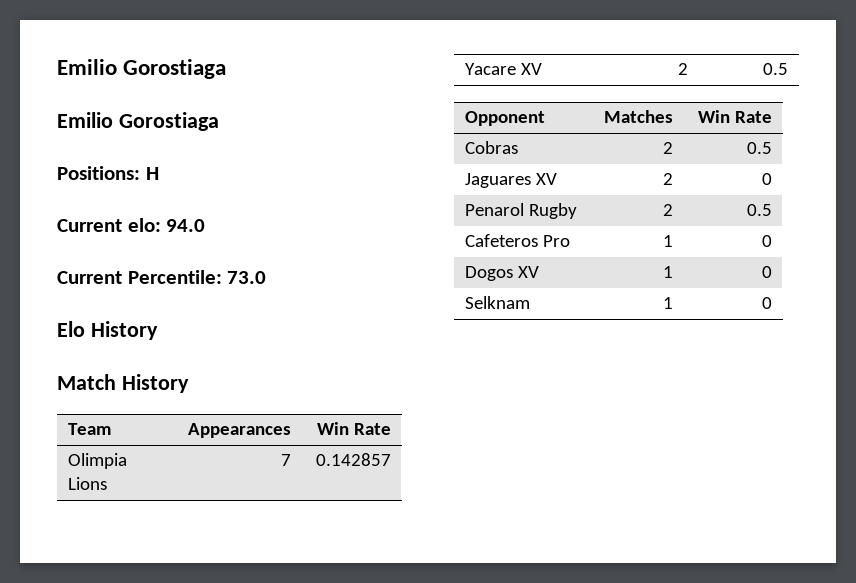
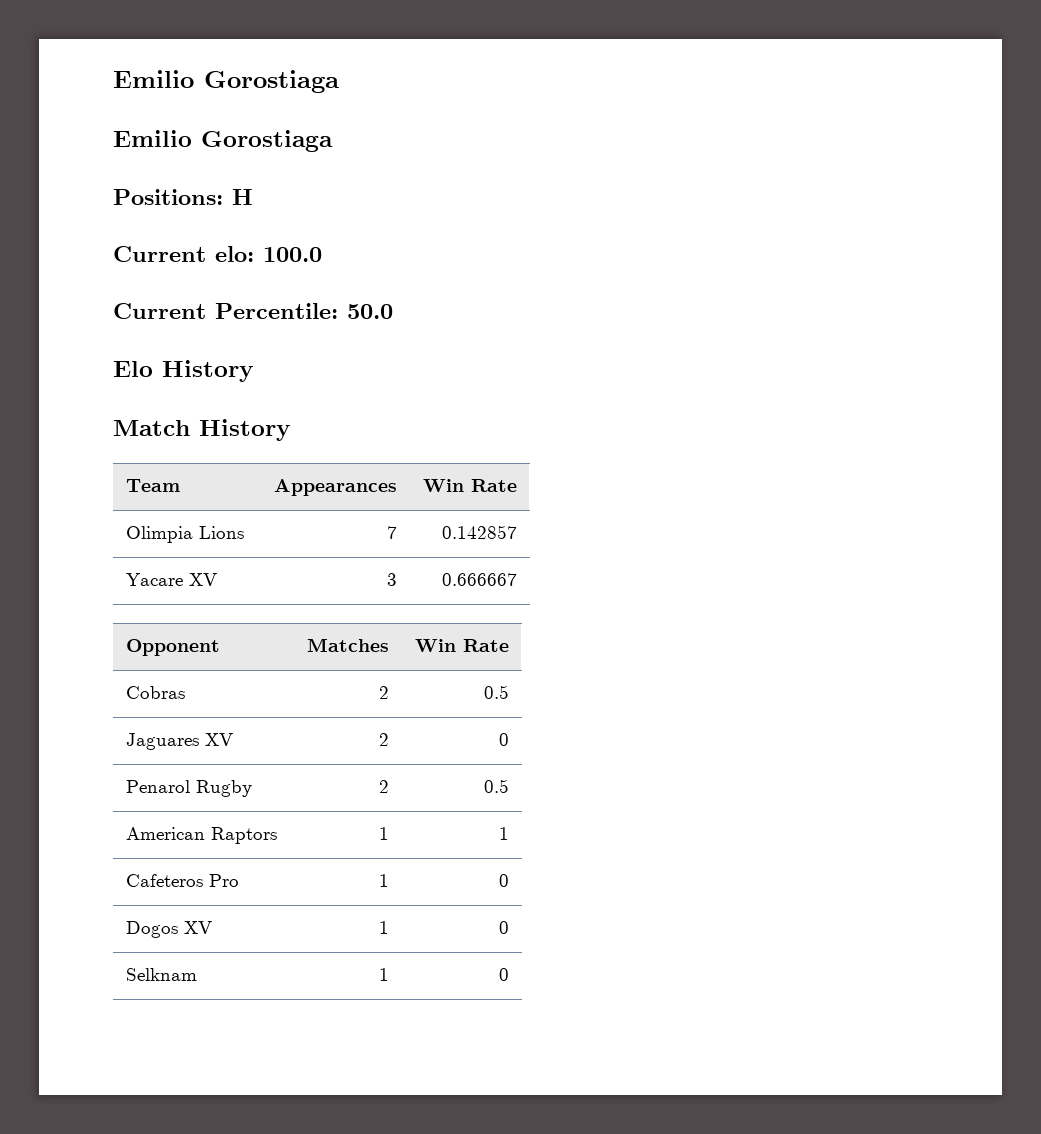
- Current elo: 94.0
+ Current elo: 100.0
- Current Percentile: 73.0
+ Current Percentile: 50.0
- Yacare XV | 2 | 0.5
+ Yacare XV | 3 | 0.666667
+ American Raptors | 1 | 1

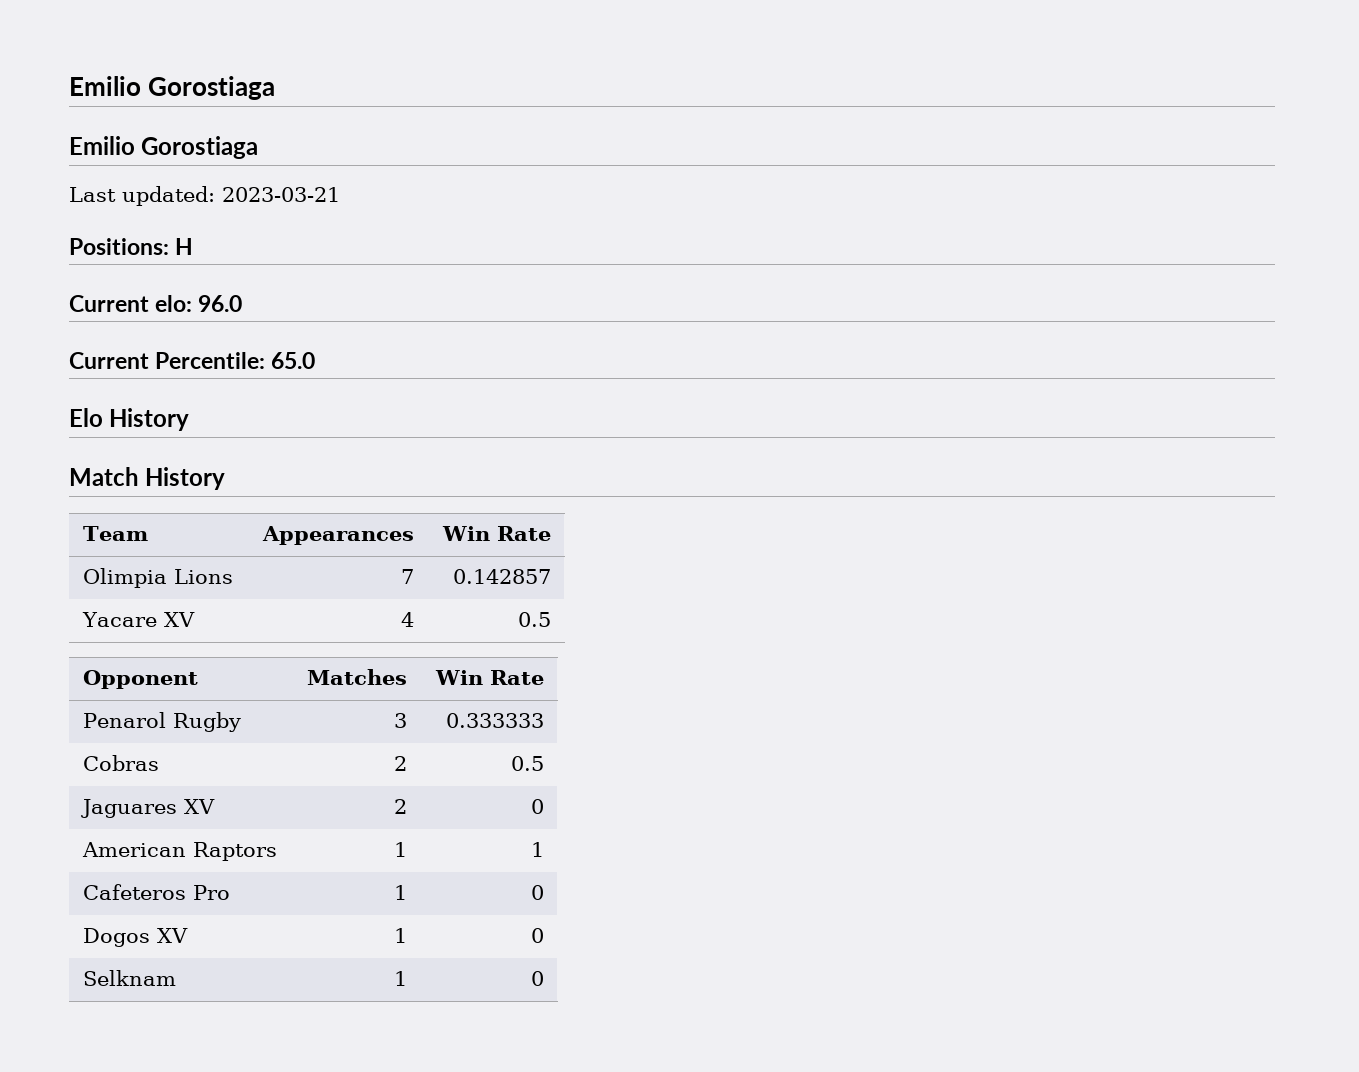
+ Last updated: 2023-03-21
- Current elo: 100.0
+ Current elo: 96.0
- Current Percentile: 50.0
+ Current Percentile: 65.0
- Yacare XV | 3 | 0.666667
+ Yacare XV | 4 | 0.5
+ Penarol Rugby | 3 | 0.333333
- Penarol Rugby | 2 | 0.5

